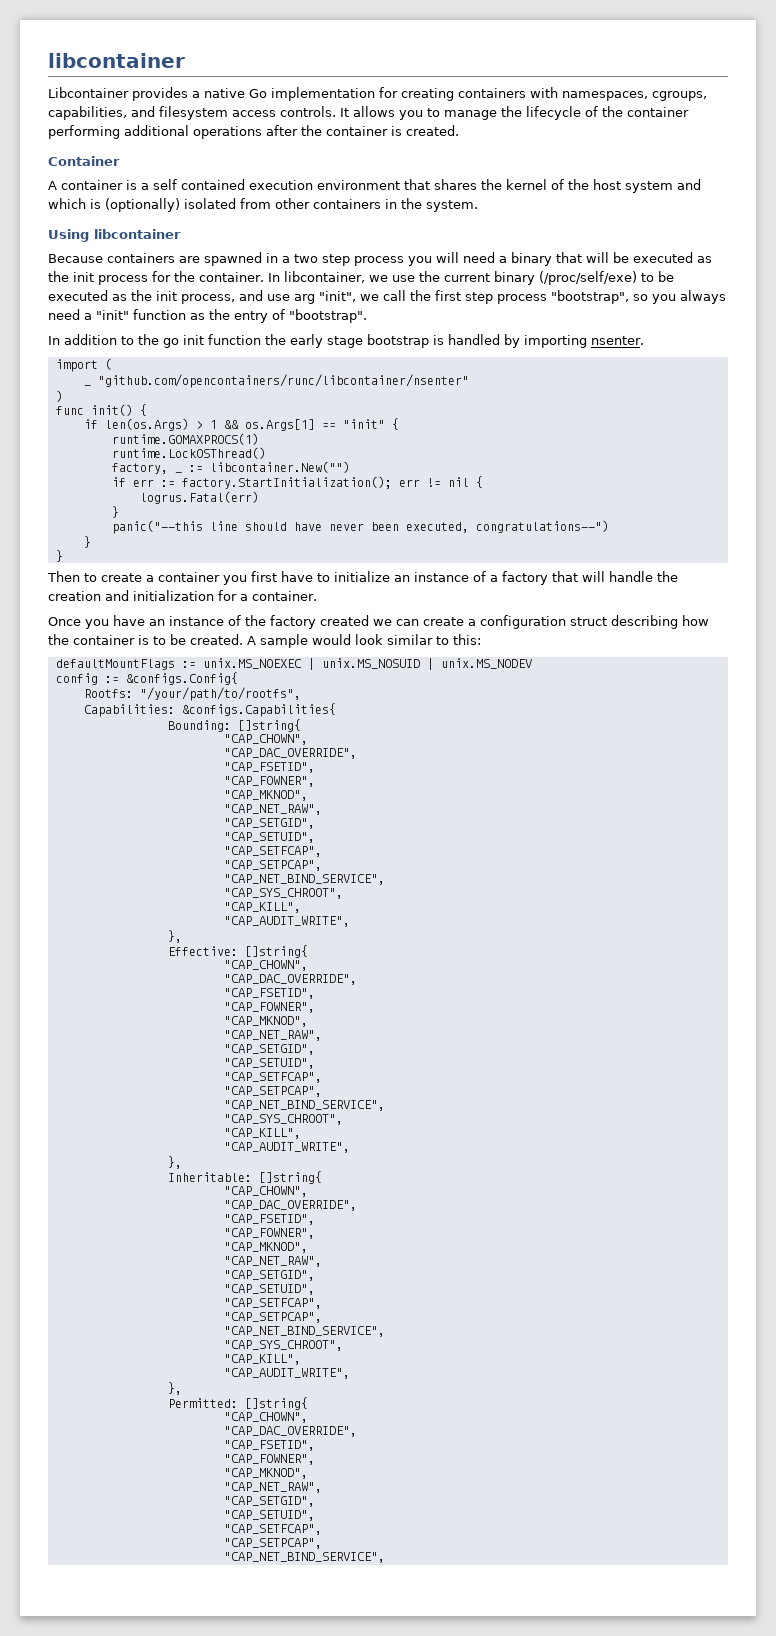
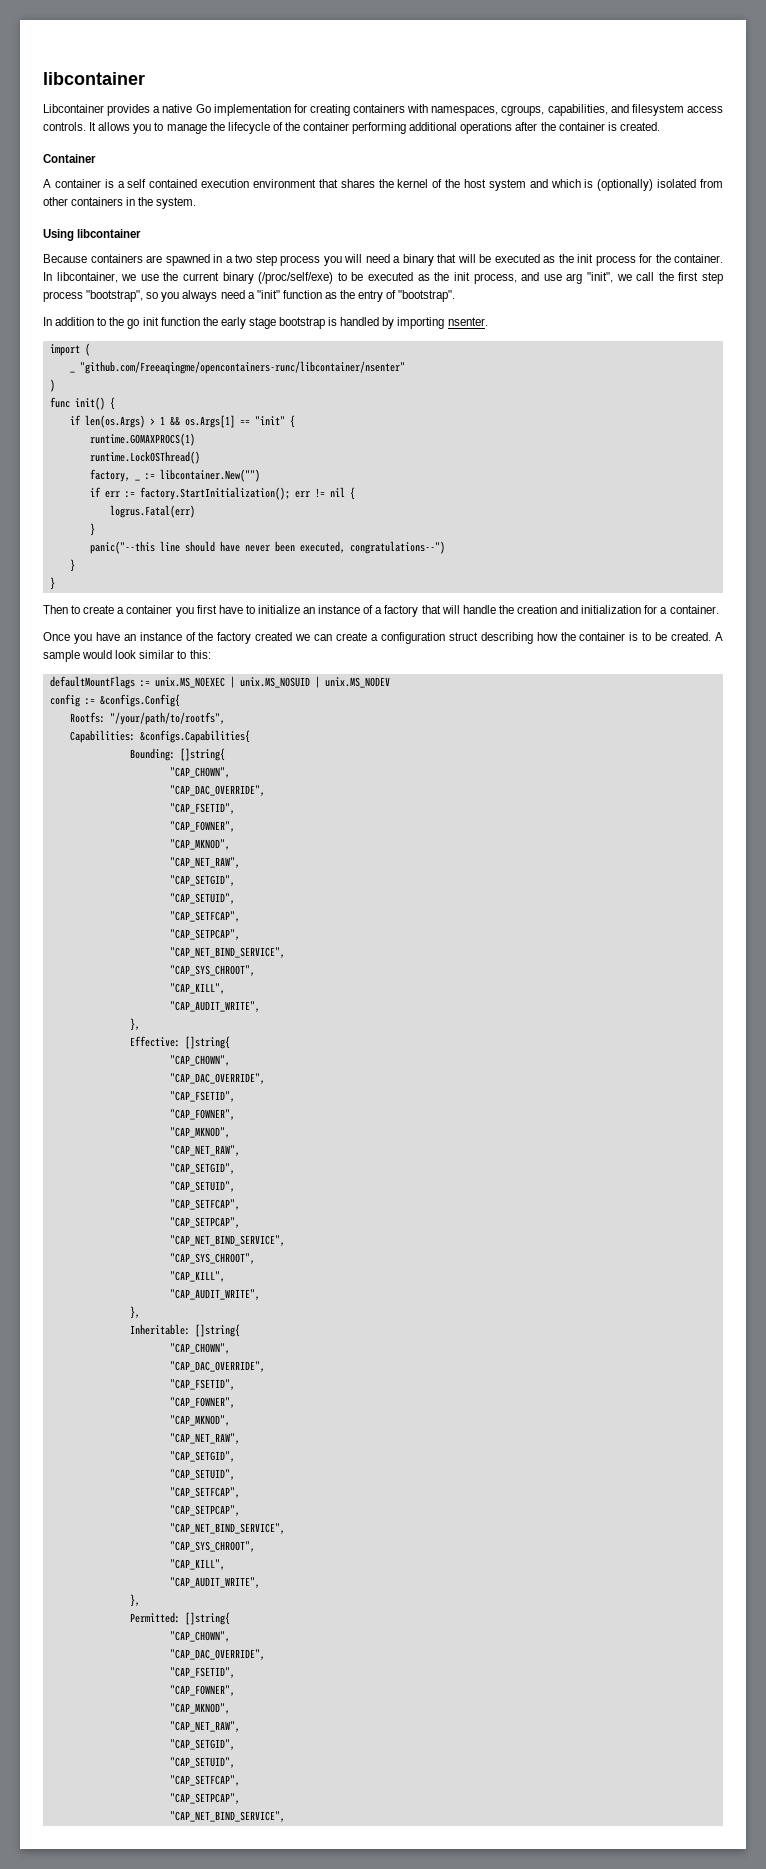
- _ "github.com/opencontainers/runc/libcontainer/nsenter"
+ _ "github.com/Freeaqingme/opencontainers-runc/libcontainer/nsenter"

